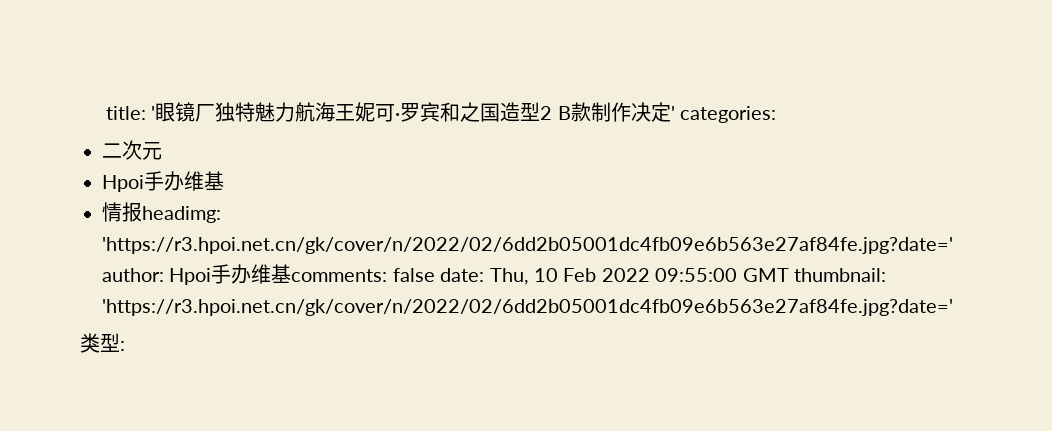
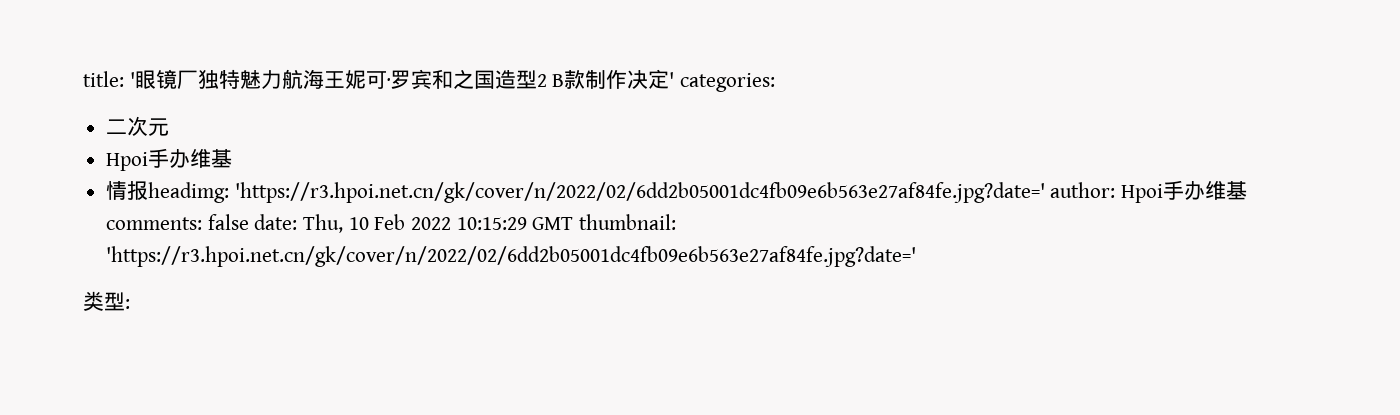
- 情报headimg: 'https://r3.hpoi.net.cn/gk/cover/n/2022/02/6dd2b05001dc4fb09e6b563e27af84fe.jpg?date=' author: Hpoi手办维基comments: false date: Thu, 10 Feb 2022 09:55:00 GMT thumbnail: 'https://r3.hpoi.net.cn/gk/cover/n/2022/02/6dd2b05001dc4fb09e6b563e27af84fe.jpg?date='
+ 情报headimg: 'https://r3.hpoi.net.cn/gk/cover/n/2022/02/6dd2b05001dc4fb09e6b563e27af84fe.jpg?date=' author: Hpoi手办维基comments: false date: Thu, 10 Feb 2022 10:15:29 GMT thumbnail: 'https://r3.hpoi.net.cn/gk/cover/n/2022/02/6dd2b05001dc4fb09e6b563e27af84fe.jpg?date='

